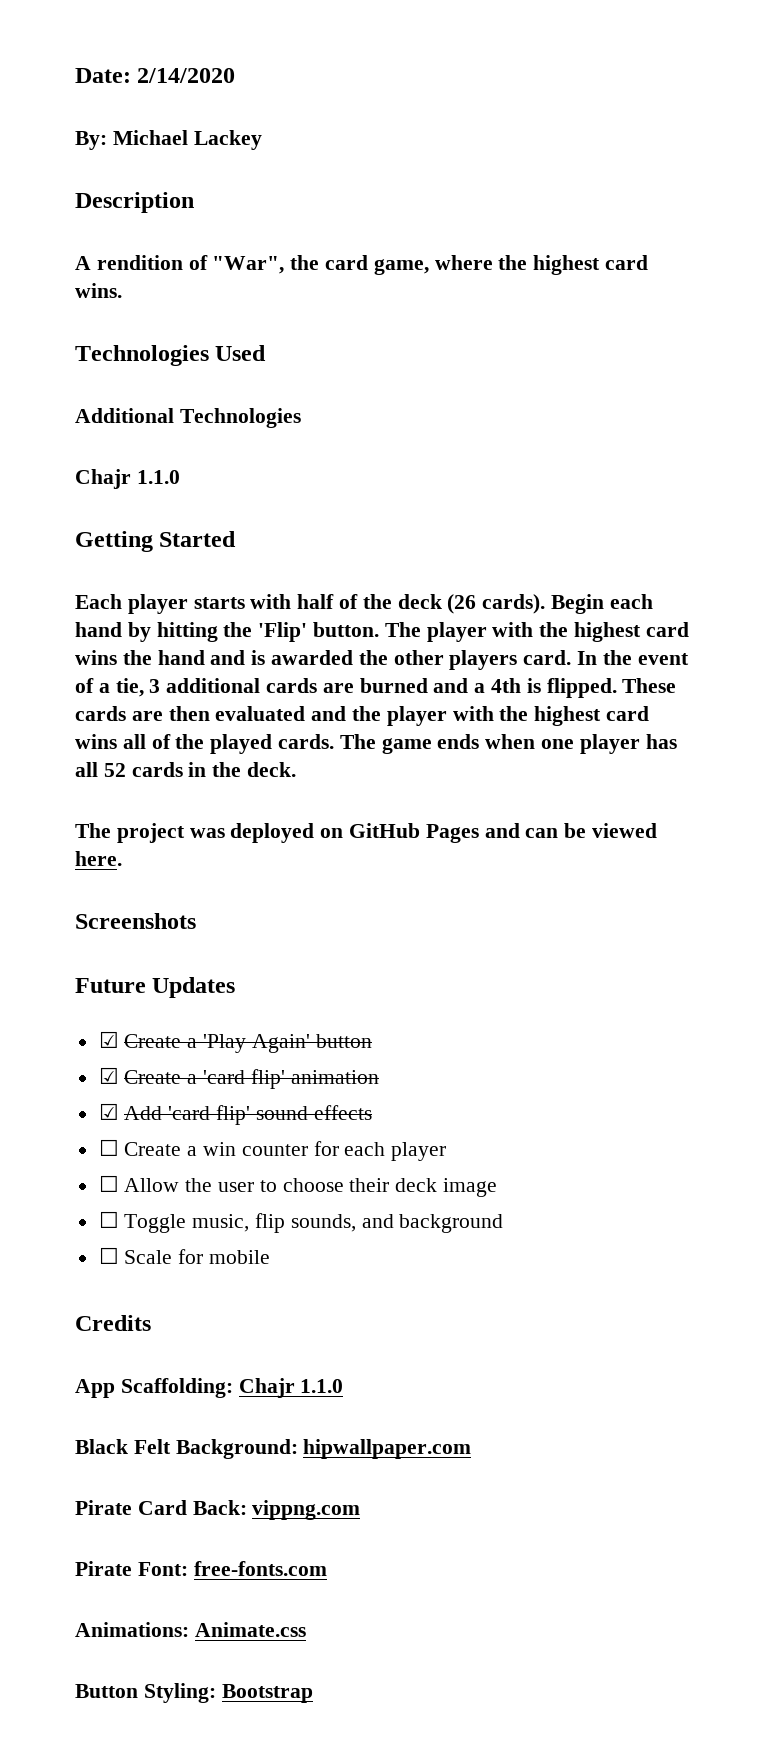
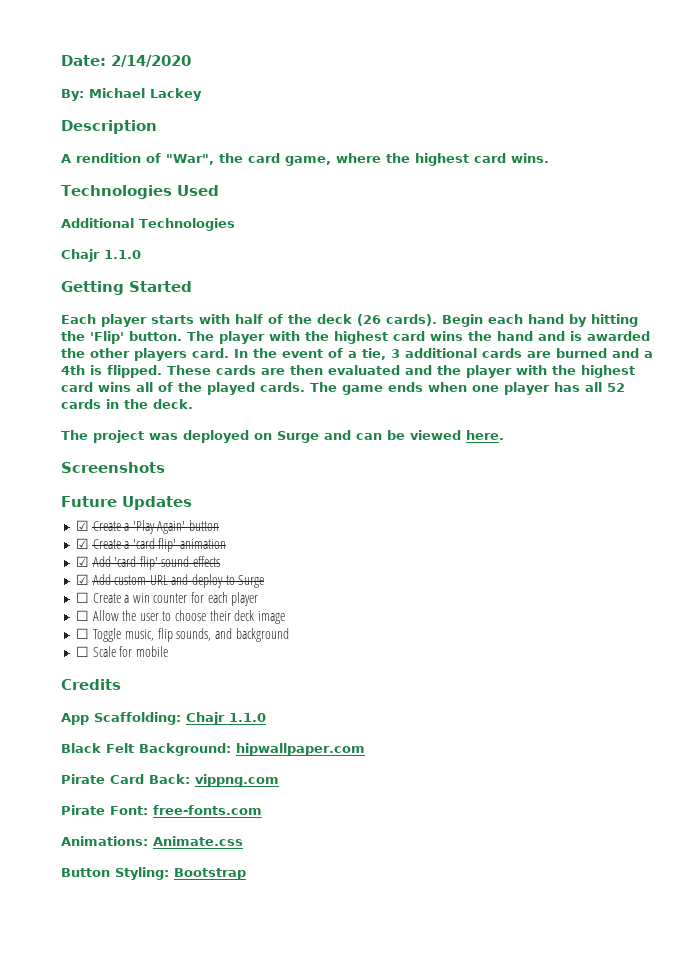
- The project was deployed on GitHub Pages and can be viewed here.
+ The project was deployed on Surge and can be viewed here.
+ ☑ Add custom URL and deploy to Surge

